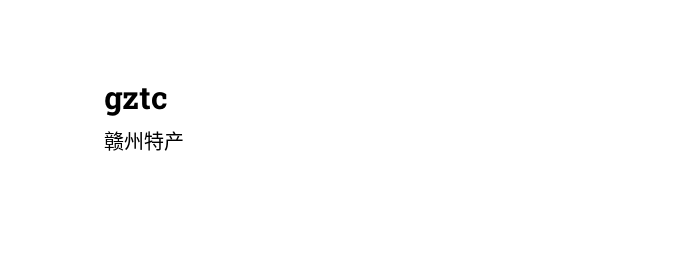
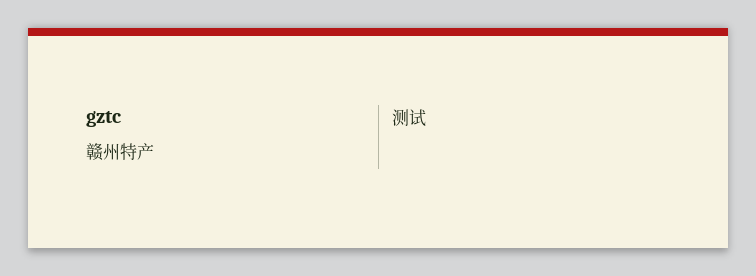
+ 测试

